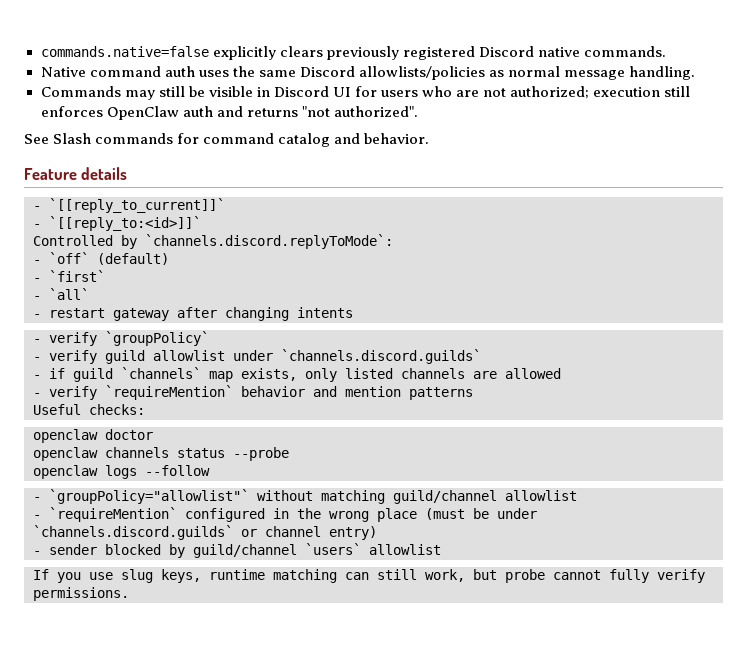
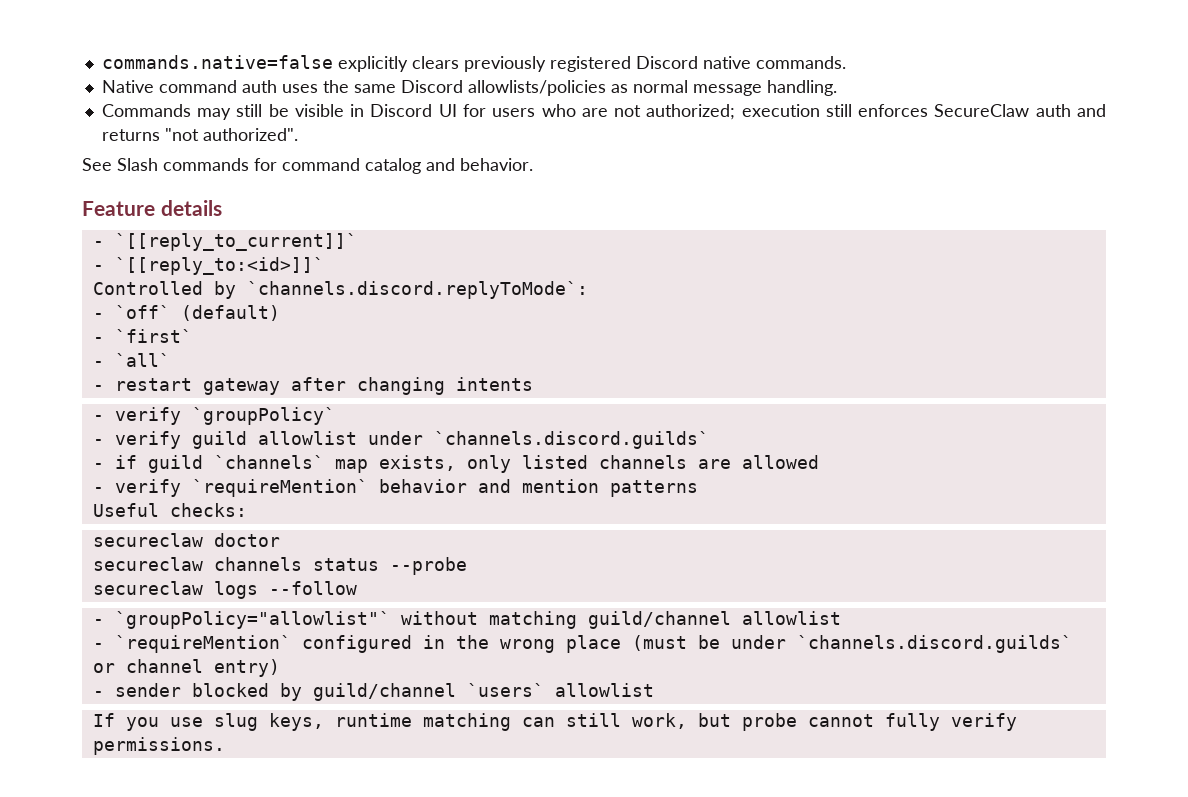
- Commands may still be visible in Discord UI for users who are not authorized; execution still enforces OpenClaw auth and returns "not authorized".
+ Commands may still be visible in Discord UI for users who are not authorized; execution still enforces SecureClaw auth and returns "not authorized".
- openclaw doctor
+ secureclaw doctor
- openclaw channels status --probe
+ secureclaw channels status --probe
- openclaw logs --follow
+ secureclaw logs --follow

